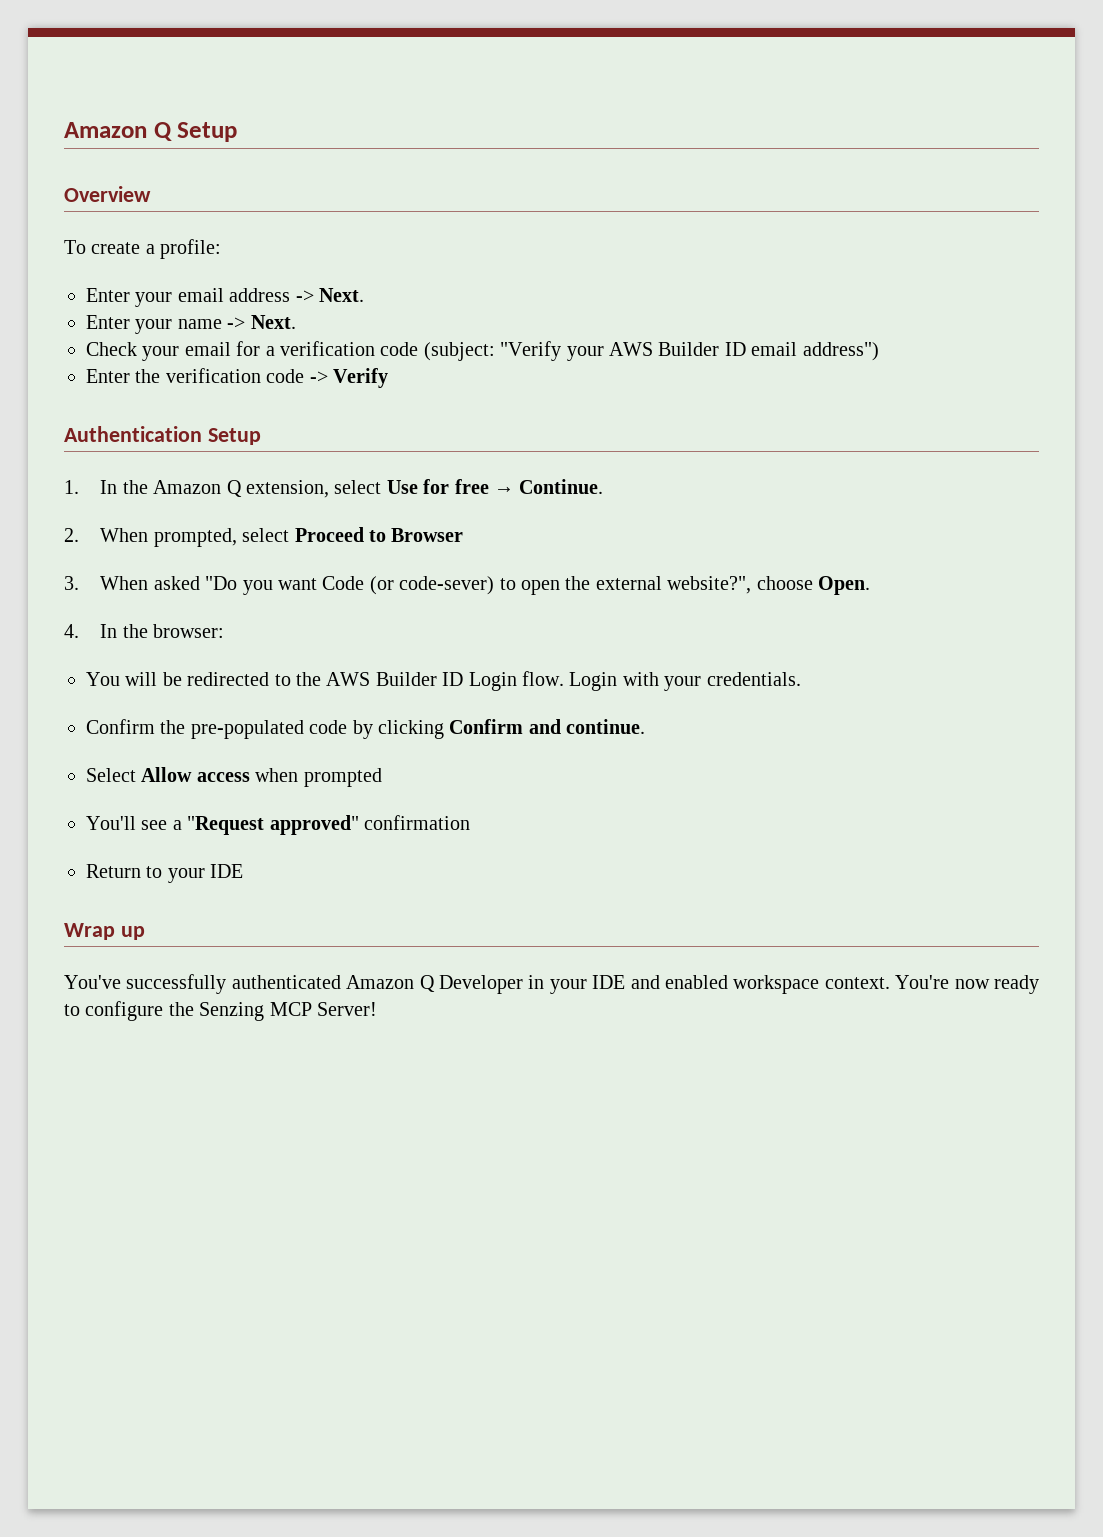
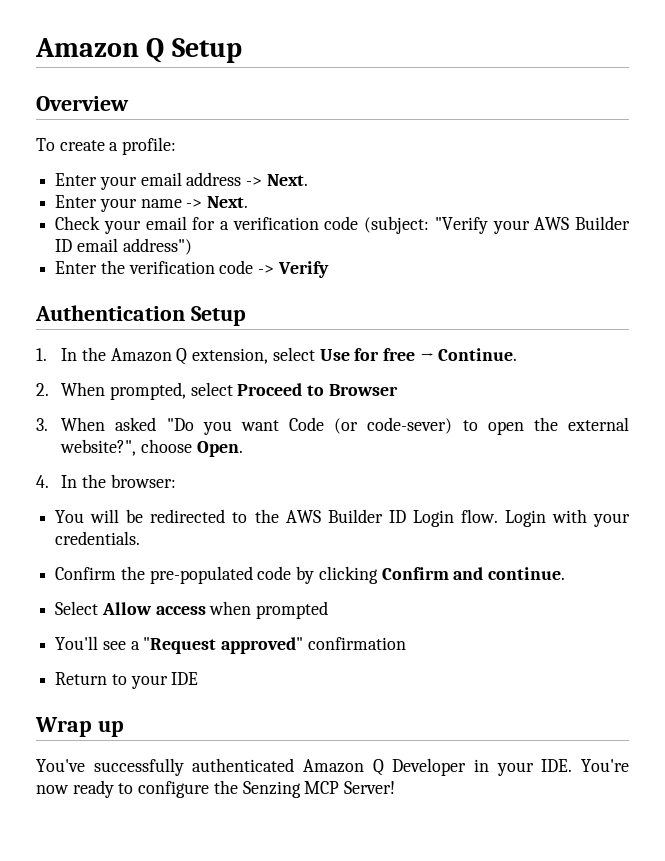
- You've successfully authenticated Amazon Q Developer in your IDE and enabled workspace context. You're now ready to configure the Senzing MCP Server!
+ You've successfully authenticated Amazon Q Developer in your IDE. You're now ready to configure the Senzing MCP Server!

